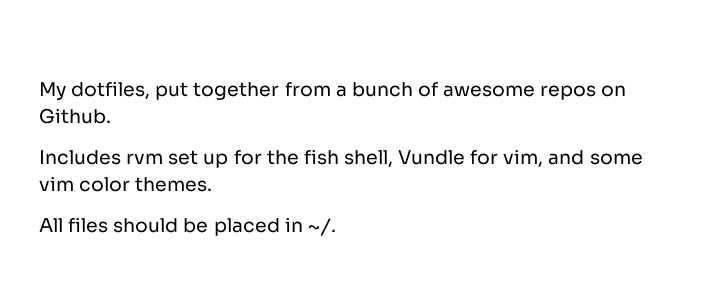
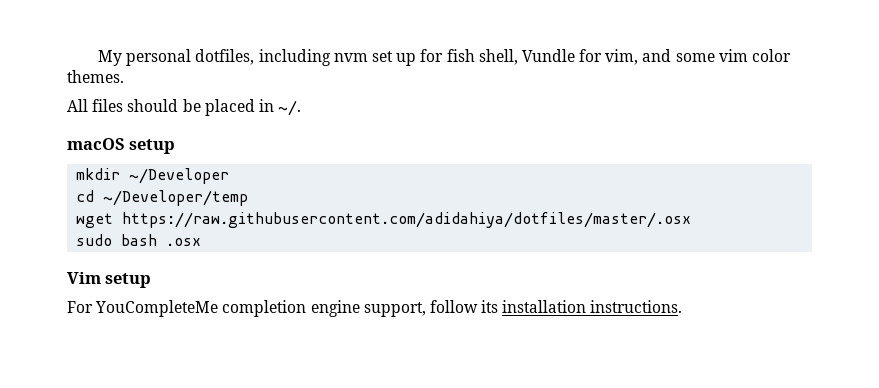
- My dotfiles, put together from a bunch of awesome repos on Github.
- Includes rvm set up for the fish shell, Vundle for vim, and some vim color themes.
+ My personal dotfiles, including nvm set up for fish shell, Vundle for vim, and some vim color themes.
+ macOS setup
+ mkdir ~/Developer
+ cd ~/Developer/temp
+ wget https://raw.githubusercontent.com/adidahiya/dotfiles/master/.osx
+ sudo bash .osx
+ Vim setup
+ For YouCompleteMe completion engine support, follow its installation instructions.

